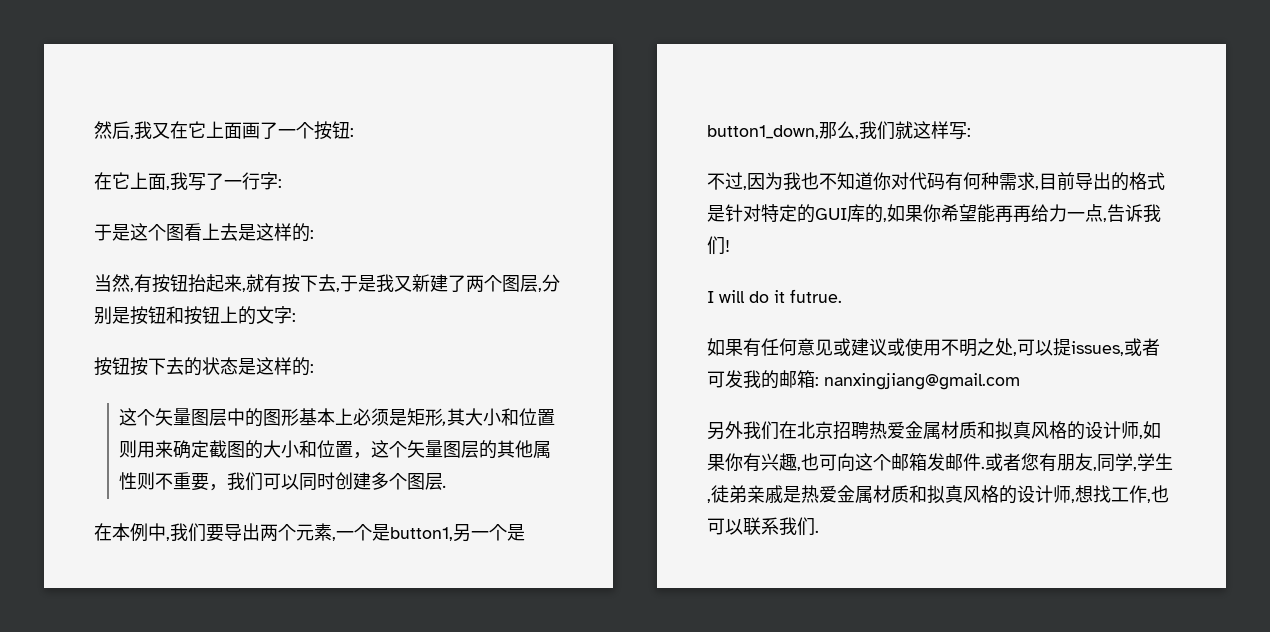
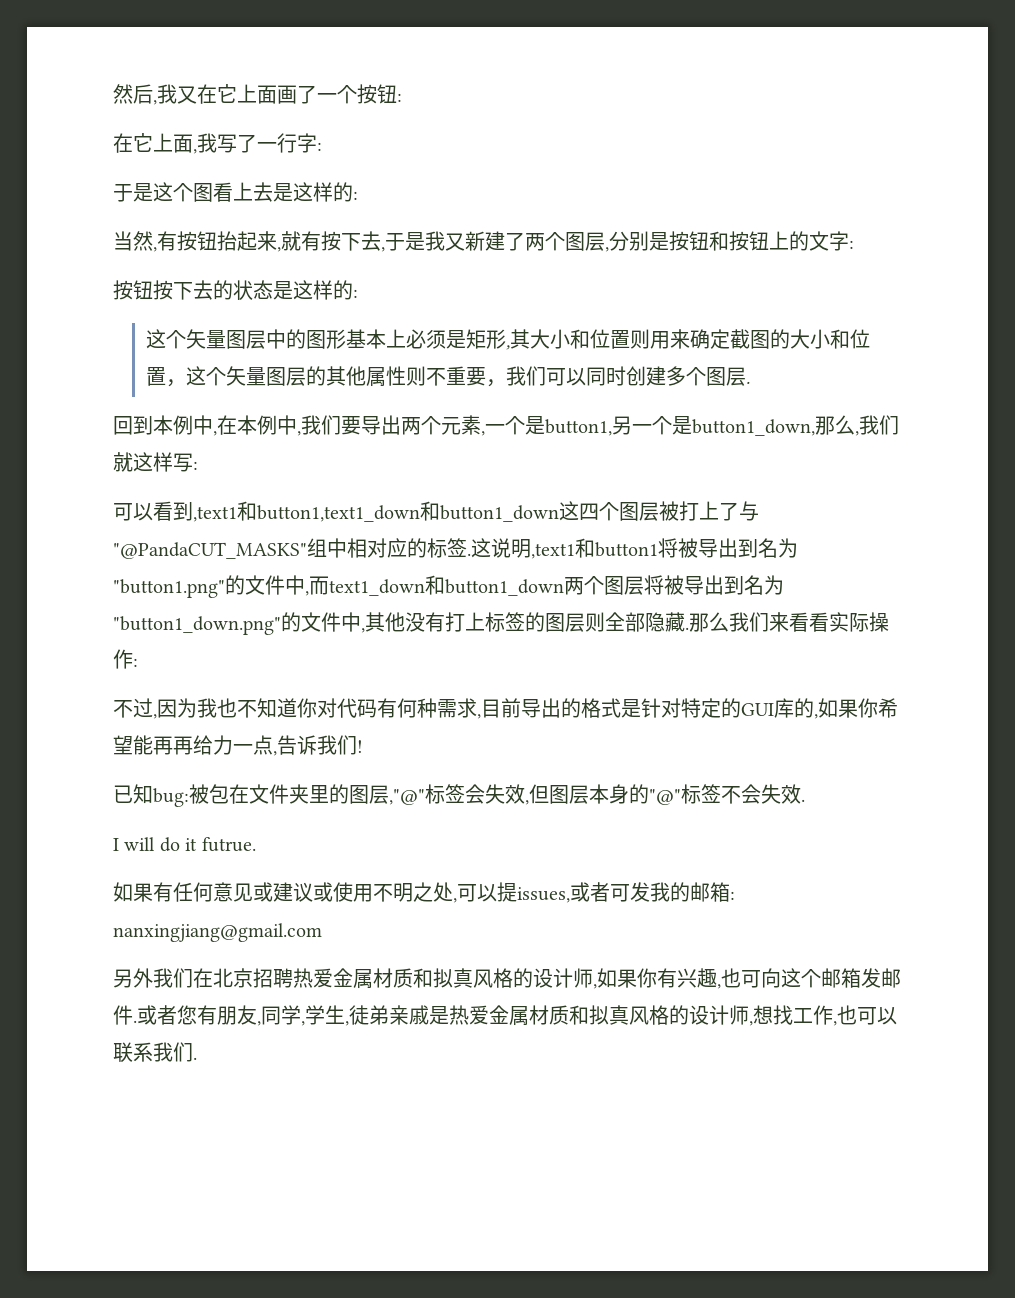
- 在本例中,我们要导出两个元素,一个是button1,另一个是button1_down,那么,我们就这样写:
+ 回到本例中,在本例中,我们要导出两个元素,一个是button1,另一个是button1_down,那么,我们就这样写:
+ 可以看到,text1和button1,text1_down和button1_down这四个图层被打上了与"@PandaCUT_MASKS"组中相对应的标签.这说明,text1和button1将被导出到名为"button1.png"的文件中,而text1_down和button1_down两个图层将被导出到名为"button1_down.png"的文件中,其他没有打上标签的图层则全部隐藏.那么我们来看看实际操作:
+ 已知bug:被包在文件夹里的图层,"@"标签会失效,但图层本身的"@"标签不会失效.

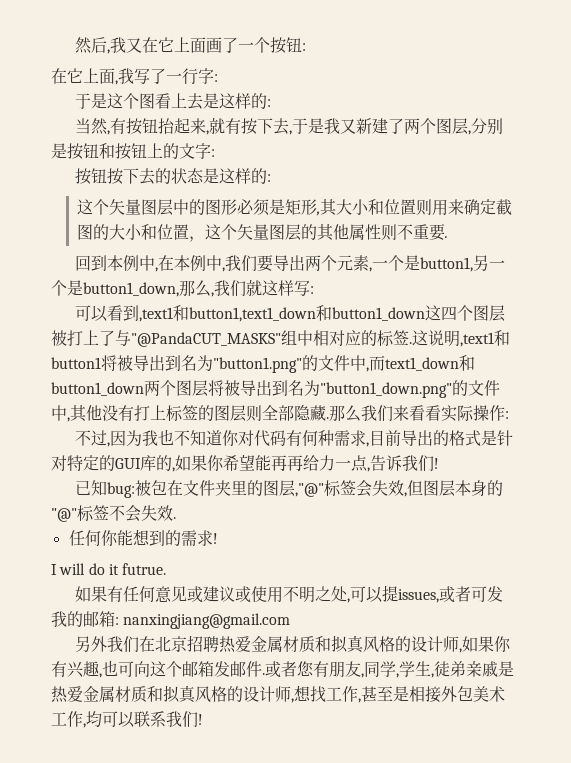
- 这个矢量图层中的图形基本上必须是矩形,其大小和位置则用来确定截图的大小和位置，这个矢量图层的其他属性则不重要，我们可以同时创建多个图层.
+ 这个矢量图层中的图形必须是矩形,其大小和位置则用来确定截图的大小和位置，这个矢量图层的其他属性则不重要.
+ 任何你能想到的需求!
- 或者您有朋友,同学,学生,徒弟亲戚是热爱金属材质和拟真风格的设计师,想找工作,也可以联系我们.
+ 或者您有朋友,同学,学生,徒弟亲戚是热爱金属材质和拟真风格的设计师,想找工作,甚至是相接外包美术工作,均可以联系我们!

